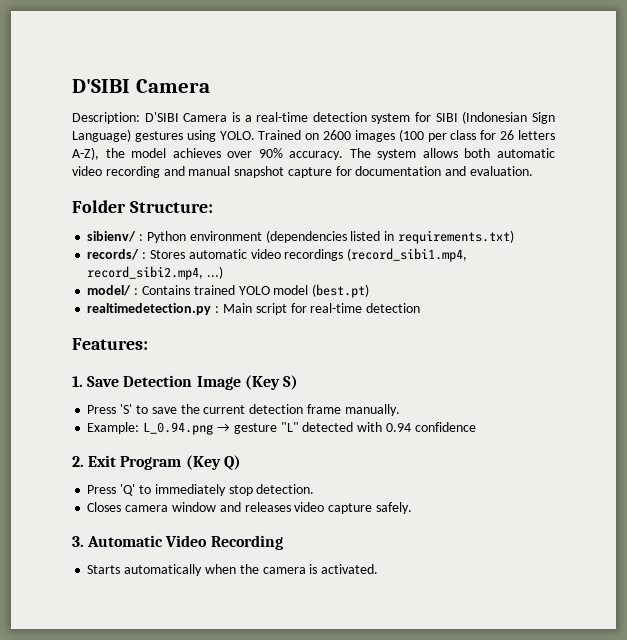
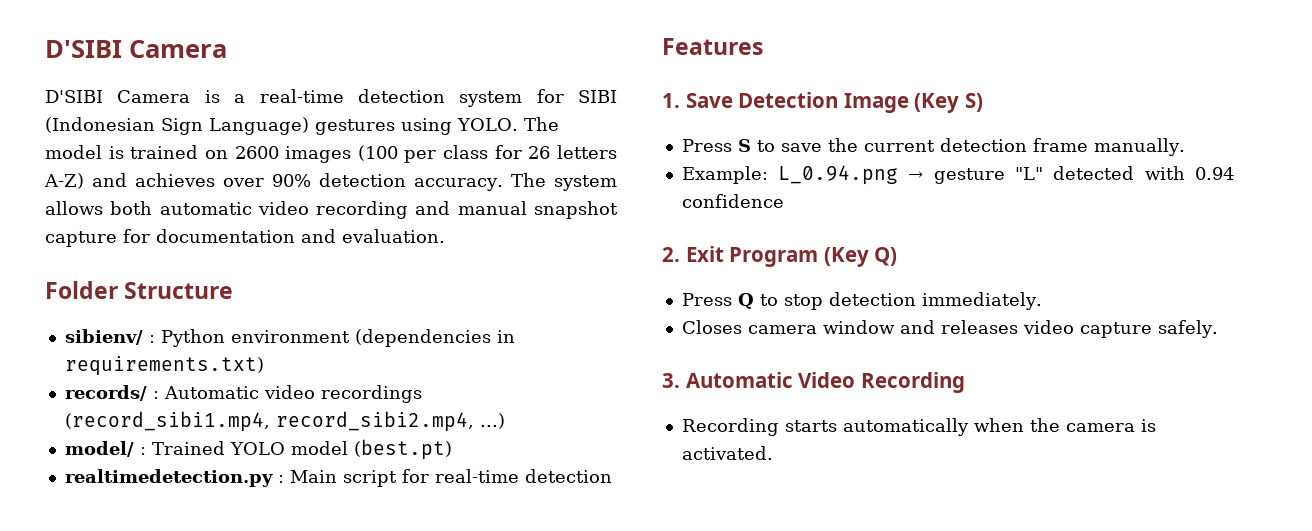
- Description: D'SIBI Camera is a real-time detection system for SIBI (Indonesian Sign Language) gestures using YOLO.
+ D'SIBI Camera is a real-time detection system for SIBI (Indonesian Sign Language) gestures using YOLO.
- Trained on 2600 images (100 per class for 26 letters A-Z), the model achieves over 90% accuracy.
+ The model is trained on 2600 images (100 per class for 26 letters A-Z) and achieves over 90% detection accuracy.
- Folder Structure:
+ Folder Structure
- sibienv/ : Python environment (dependencies listed in requirements.txt)
+ sibienv/ : Python environment (dependencies in requirements.txt)
- records/ : Stores automatic video recordings (record_sibi1.mp4, record_sibi2.mp4, ...)
+ records/ : Automatic video recordings (record_sibi1.mp4, record_sibi2.mp4, ...)
- model/ : Contains trained YOLO model (best.pt)
+ model/ : Trained YOLO model (best.pt)
- Features:
+ Features
- Press 'S' to save the current detection frame manually.
+ Press S to save the current detection frame manually.
- Press 'Q' to immediately stop detection.
+ Press Q to stop detection immediately.
- Starts automatically when the camera is activated.
+ Recording starts automatically when the camera is activated.

